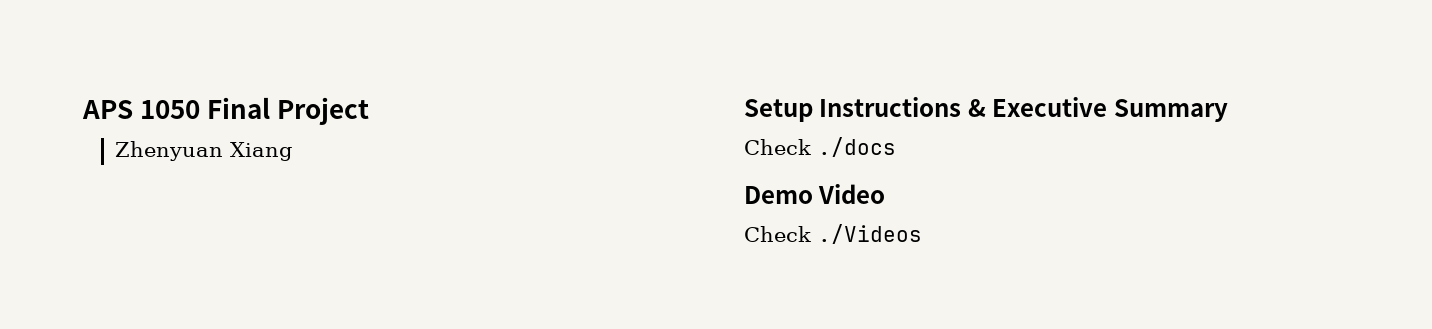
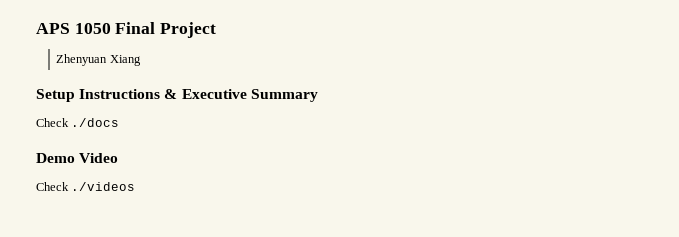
- Check ./Videos
+ Check ./videos

